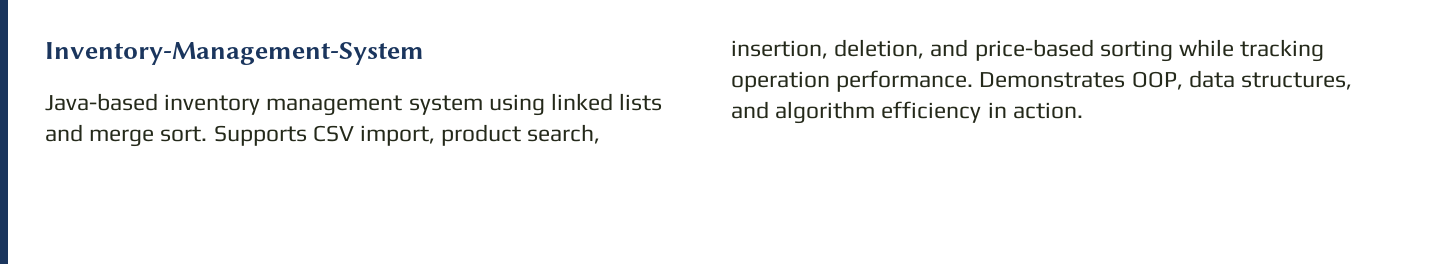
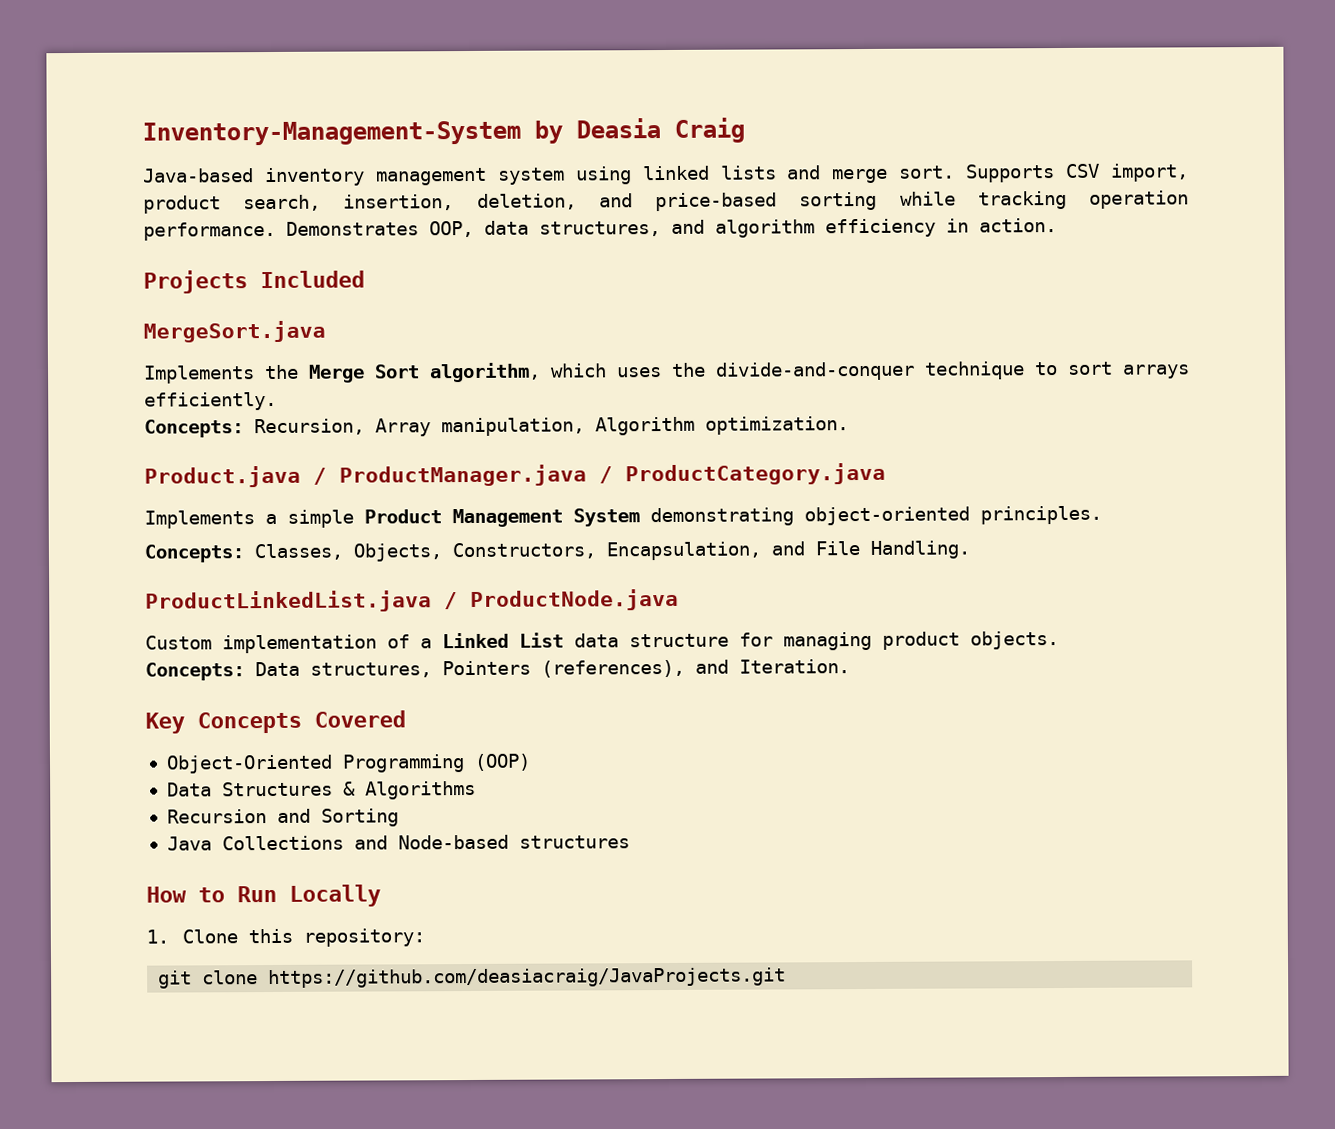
- Inventory-Management-System
+ Inventory-Management-System by Deasia Craig
+ Projects Included
+ MergeSort.java
+ Implements the Merge Sort algorithm, which uses the divide-and-conquer technique to sort arrays efficiently.
+ Concepts: Recursion, Array manipulation, Algorithm optimization.
+ Product.java / ProductManager.java / ProductCategory.java
+ Implements a simple Product Management System demonstrating object-oriented principles.
+ Concepts: Classes, Objects, Constructors, Encapsulation, and File Handling.
+ ProductLinkedList.java / ProductNode.java
+ Custom implementation of a Linked List data structure for managing product objects.
+ Concepts: Data structures, Pointers (references), and Iteration.
+ Key Concepts Covered
+ Object-Oriented Programming (OOP)
+ Data Structures & Algorithms
+ Recursion and Sorting
+ Java Collections and Node-based structures
+ How to Run Locally
+ 1. Clone this repository:
+ git clone https://github.com/deasiacraig/JavaProjects.git

